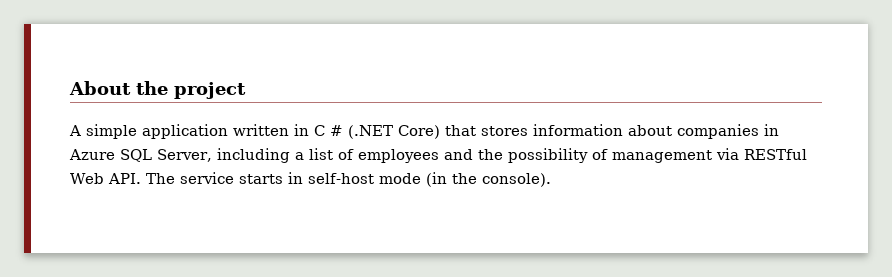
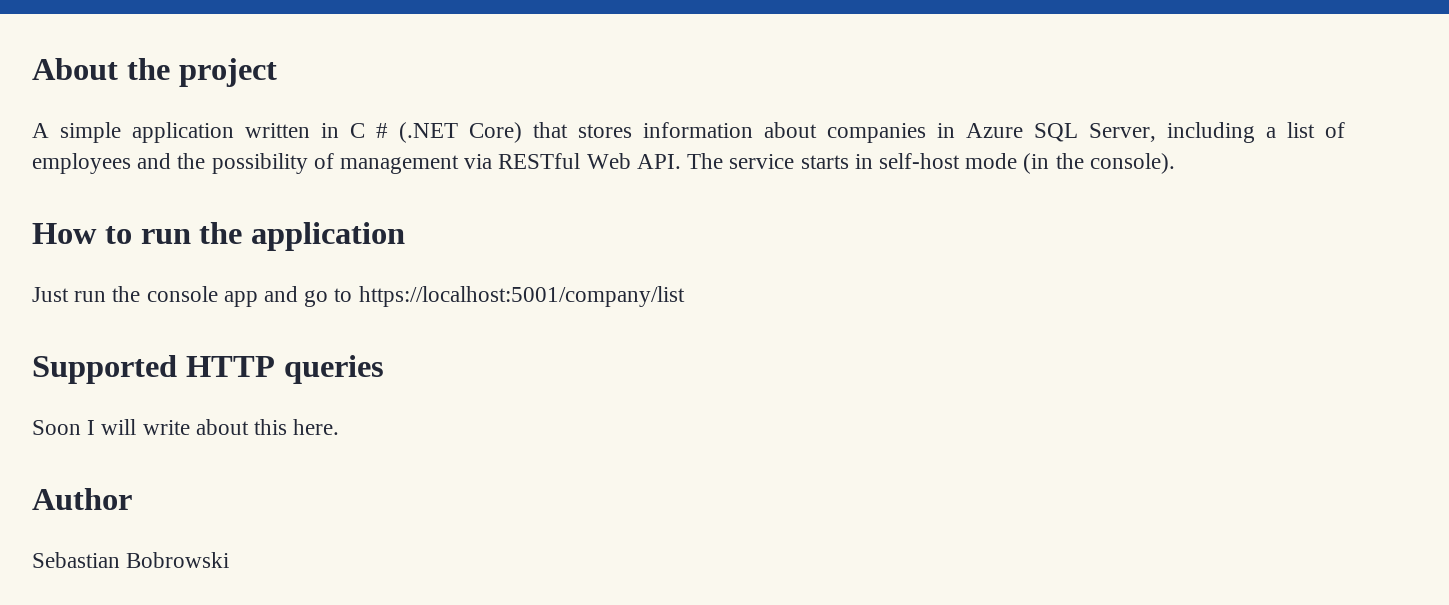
+ How to run the application
+ Just run the console app and go to https://localhost:5001/company/list
+ Supported HTTP queries
+ Soon I will write about this here.
+ Author
+ Sebastian Bobrowski

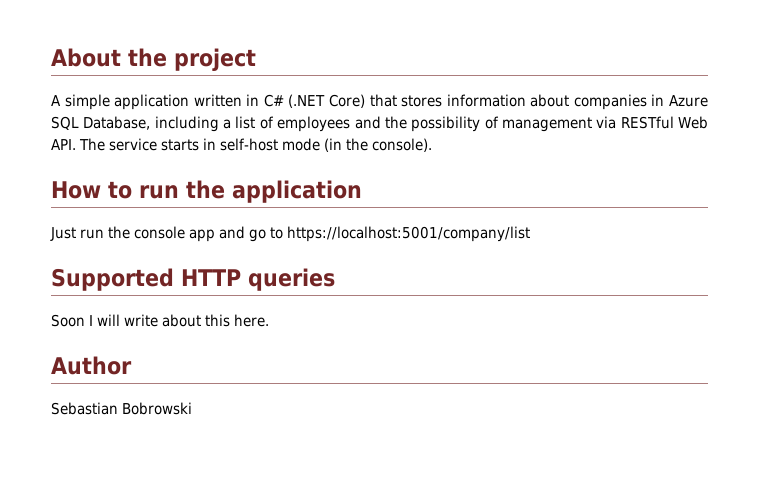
- A simple application written in C # (.NET Core) that stores information about companies in Azure SQL Server, including a list of employees and the possibility of management via RESTful Web API. The service starts in self-host mode (in the console).
+ A simple application written in C# (.NET Core) that stores information about companies in Azure SQL Database, including a list of employees and the possibility of management via RESTful Web API. The service starts in self-host mode (in the console).

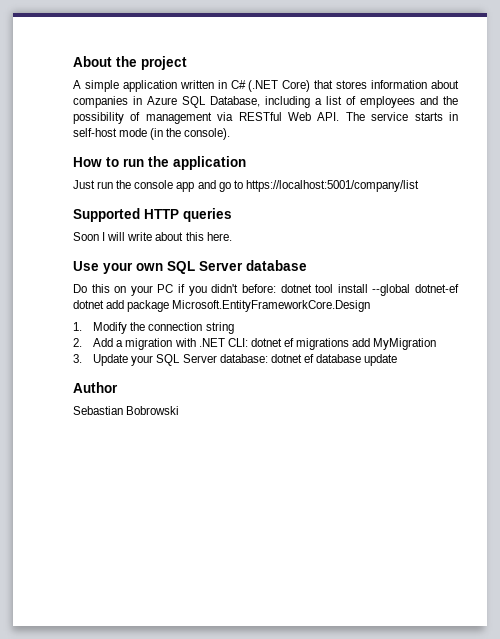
+ Use your own SQL Server database
+ Do this on your PC if you didn't before: dotnet tool install --global dotnet-ef dotnet add package Microsoft.EntityFrameworkCore.Design
+ 1. Modify the connection string
+ 2. Add a migration with .NET CLI: dotnet ef migrations add MyMigration
+ 3. Update your SQL Server database: dotnet ef database update

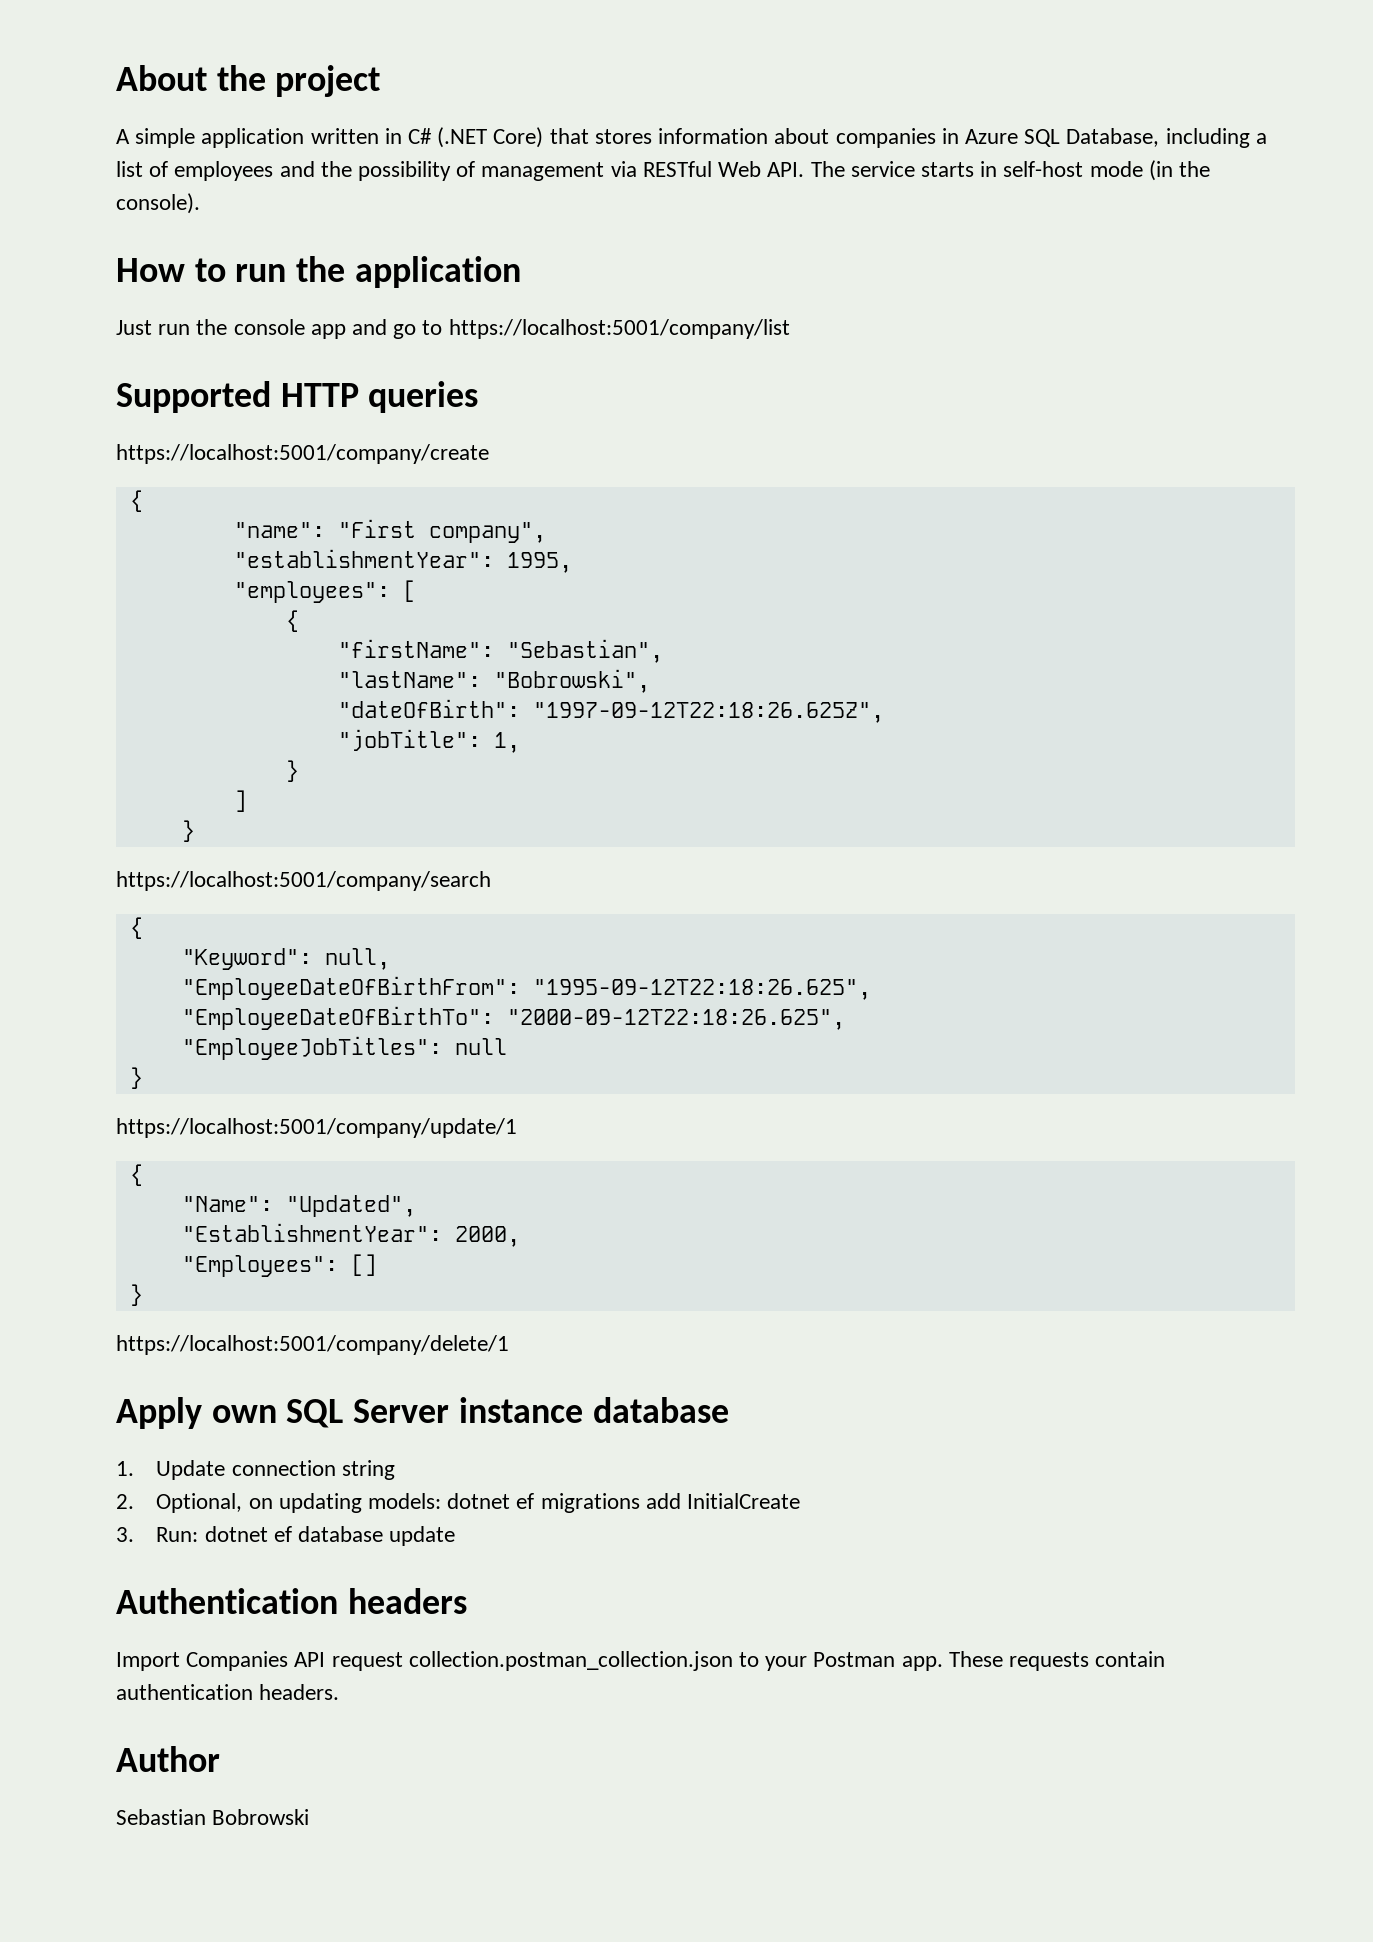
- Soon I will write about this here.
- Use your own SQL Server database
- Do this on your PC if you didn't before: dotnet tool install --global dotnet-ef dotnet add package Microsoft.EntityFrameworkCore.Design
+ https://localhost:5001/company/create
+ {
+ "name": "First company",
+ "establishmentYear": 1995,
+ "employees": [
+ {
+ "firstName": "Sebastian",
+ "lastName": "Bobrowski",
+ "dateOfBirth": "1997-09-12T22:18:26.625Z",
+ "jobTitle": 1,
+ }
+ ]
+ }
+ https://localhost:5001/company/search
+ {
+ "Keyword": null,
+ "EmployeeDateOfBirthFrom": "1995-09-12T22:18:26.625",
+ "EmployeeDateOfBirthTo": "2000-09-12T22:18:26.625",
+ "EmployeeJobTitles": null
+ }
+ https://localhost:5001/company/update/1
+ {
+ "Name": "Updated",
+ "EstablishmentYear": 2000,
+ "Employees": []
+ }
+ https://localhost:5001/company/delete/1
+ Apply own SQL Server instance database
- 1. Modify the connection string
+ 1. Update connection string
- 2. Add a migration with .NET CLI: dotnet ef migrations add MyMigration
+ 2. Optional, on updating models: dotnet ef migrations add InitialCreate
- 3. Update your SQL Server database: dotnet ef database update
+ 3. Run: dotnet ef database update
+ Authentication headers
+ Import Companies API request collection.postman_collection.json to your Postman app. These requests contain authentication headers.

